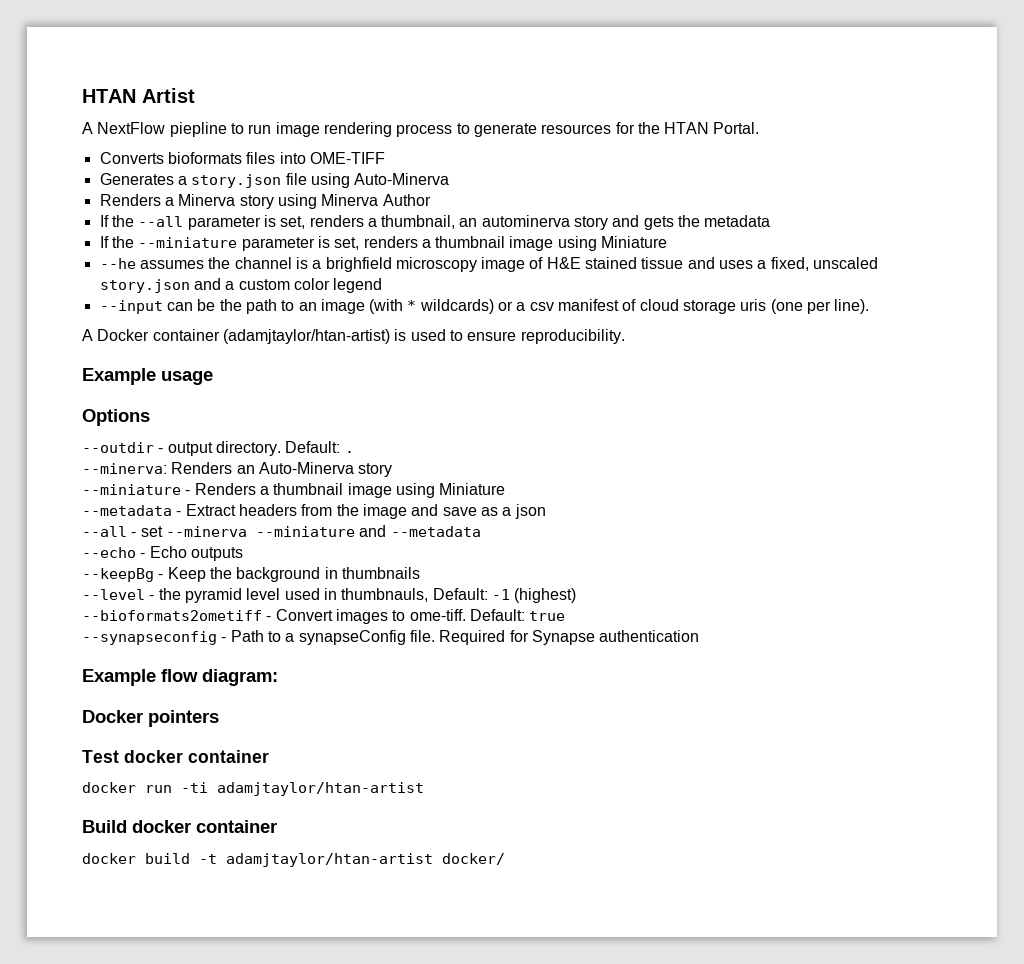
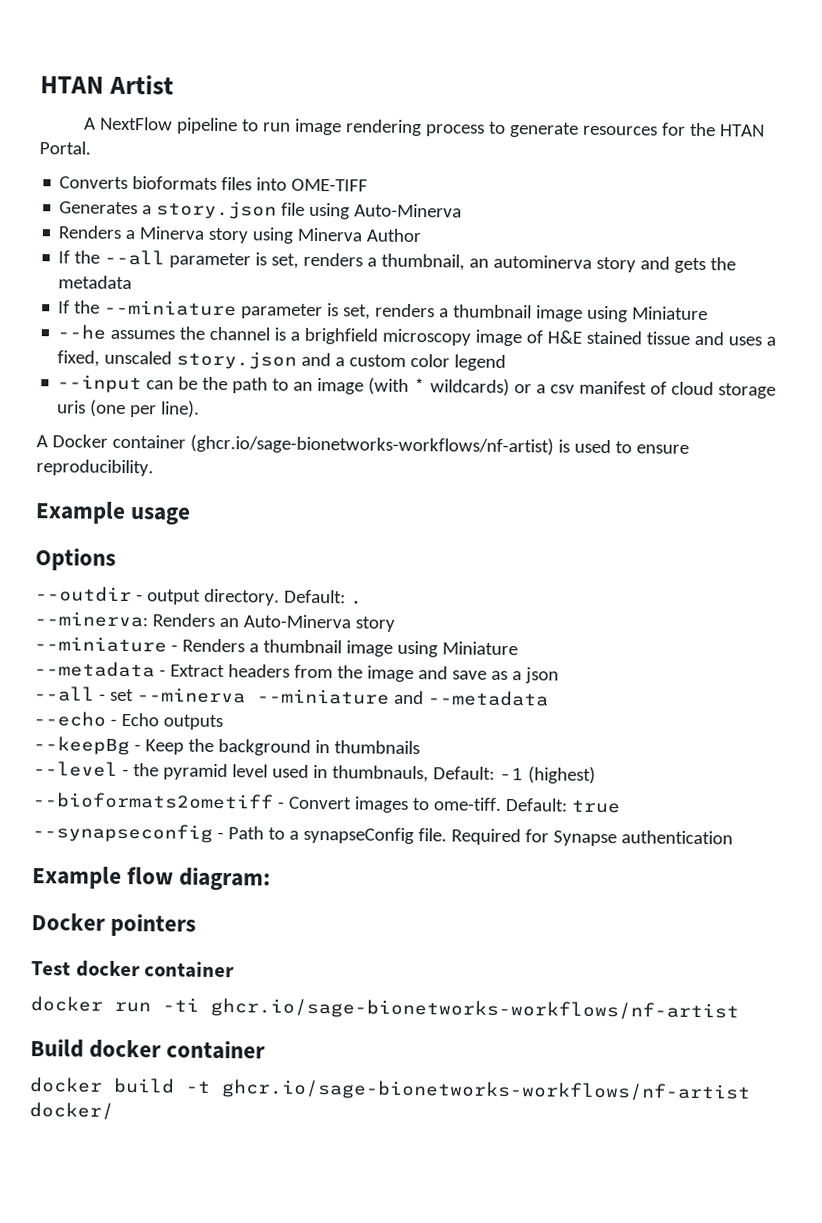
- A NextFlow piepline to run image rendering process to generate resources for the HTAN Portal.
+ A NextFlow pipeline to run image rendering process to generate resources for the HTAN Portal.
- A Docker container (adamjtaylor/htan-artist) is used to ensure reproducibility.
+ A Docker container (ghcr.io/sage-bionetworks-workflows/nf-artist) is used to ensure reproducibility.
- docker run -ti adamjtaylor/htan-artist
+ docker run -ti ghcr.io/sage-bionetworks-workflows/nf-artist
- docker build -t adamjtaylor/htan-artist docker/
+ docker build -t ghcr.io/sage-bionetworks-workflows/nf-artist docker/

